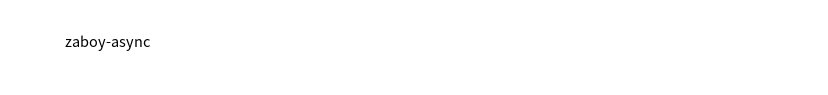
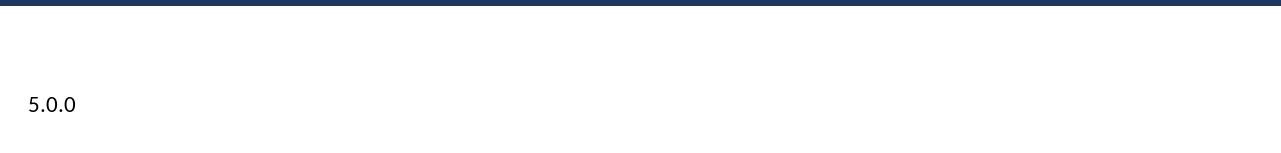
- zaboy-async
+ 5.0.0

